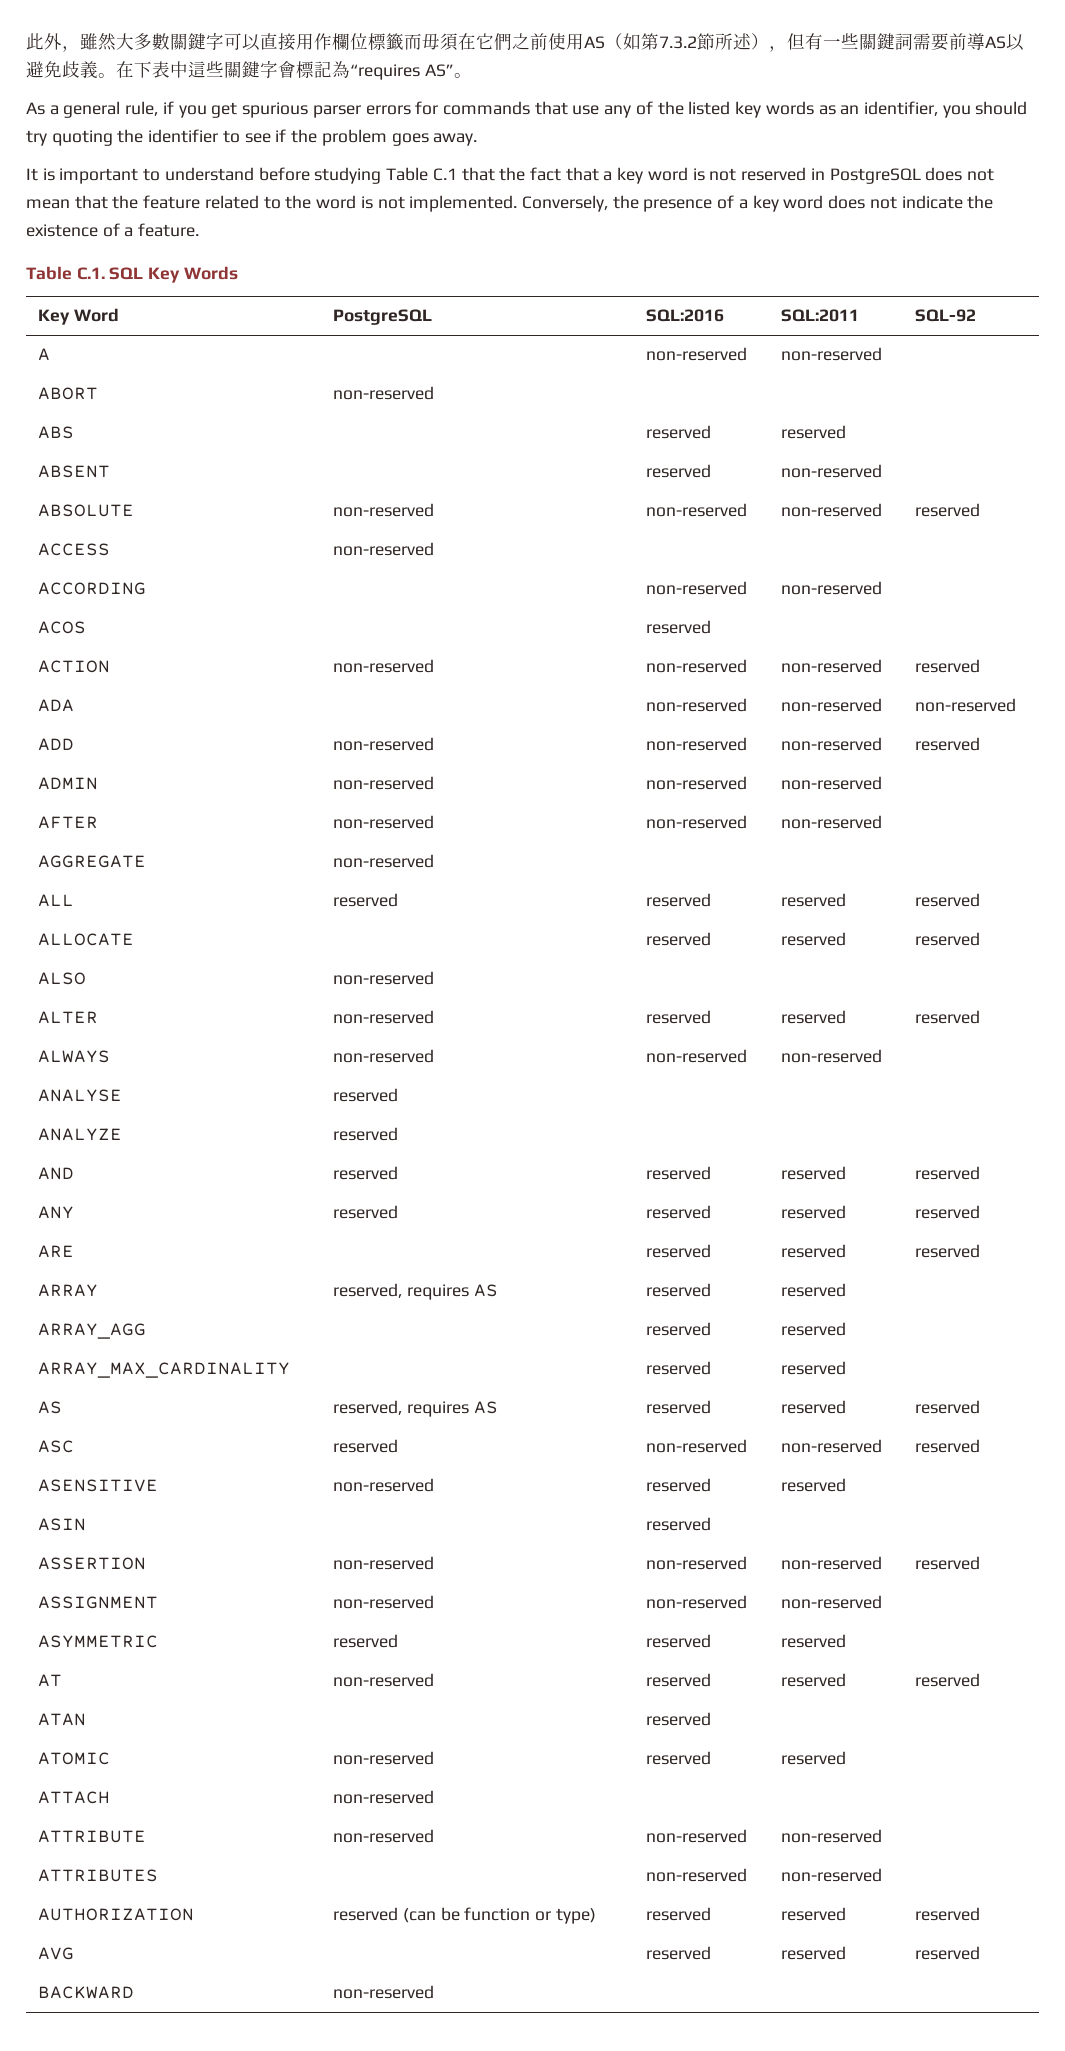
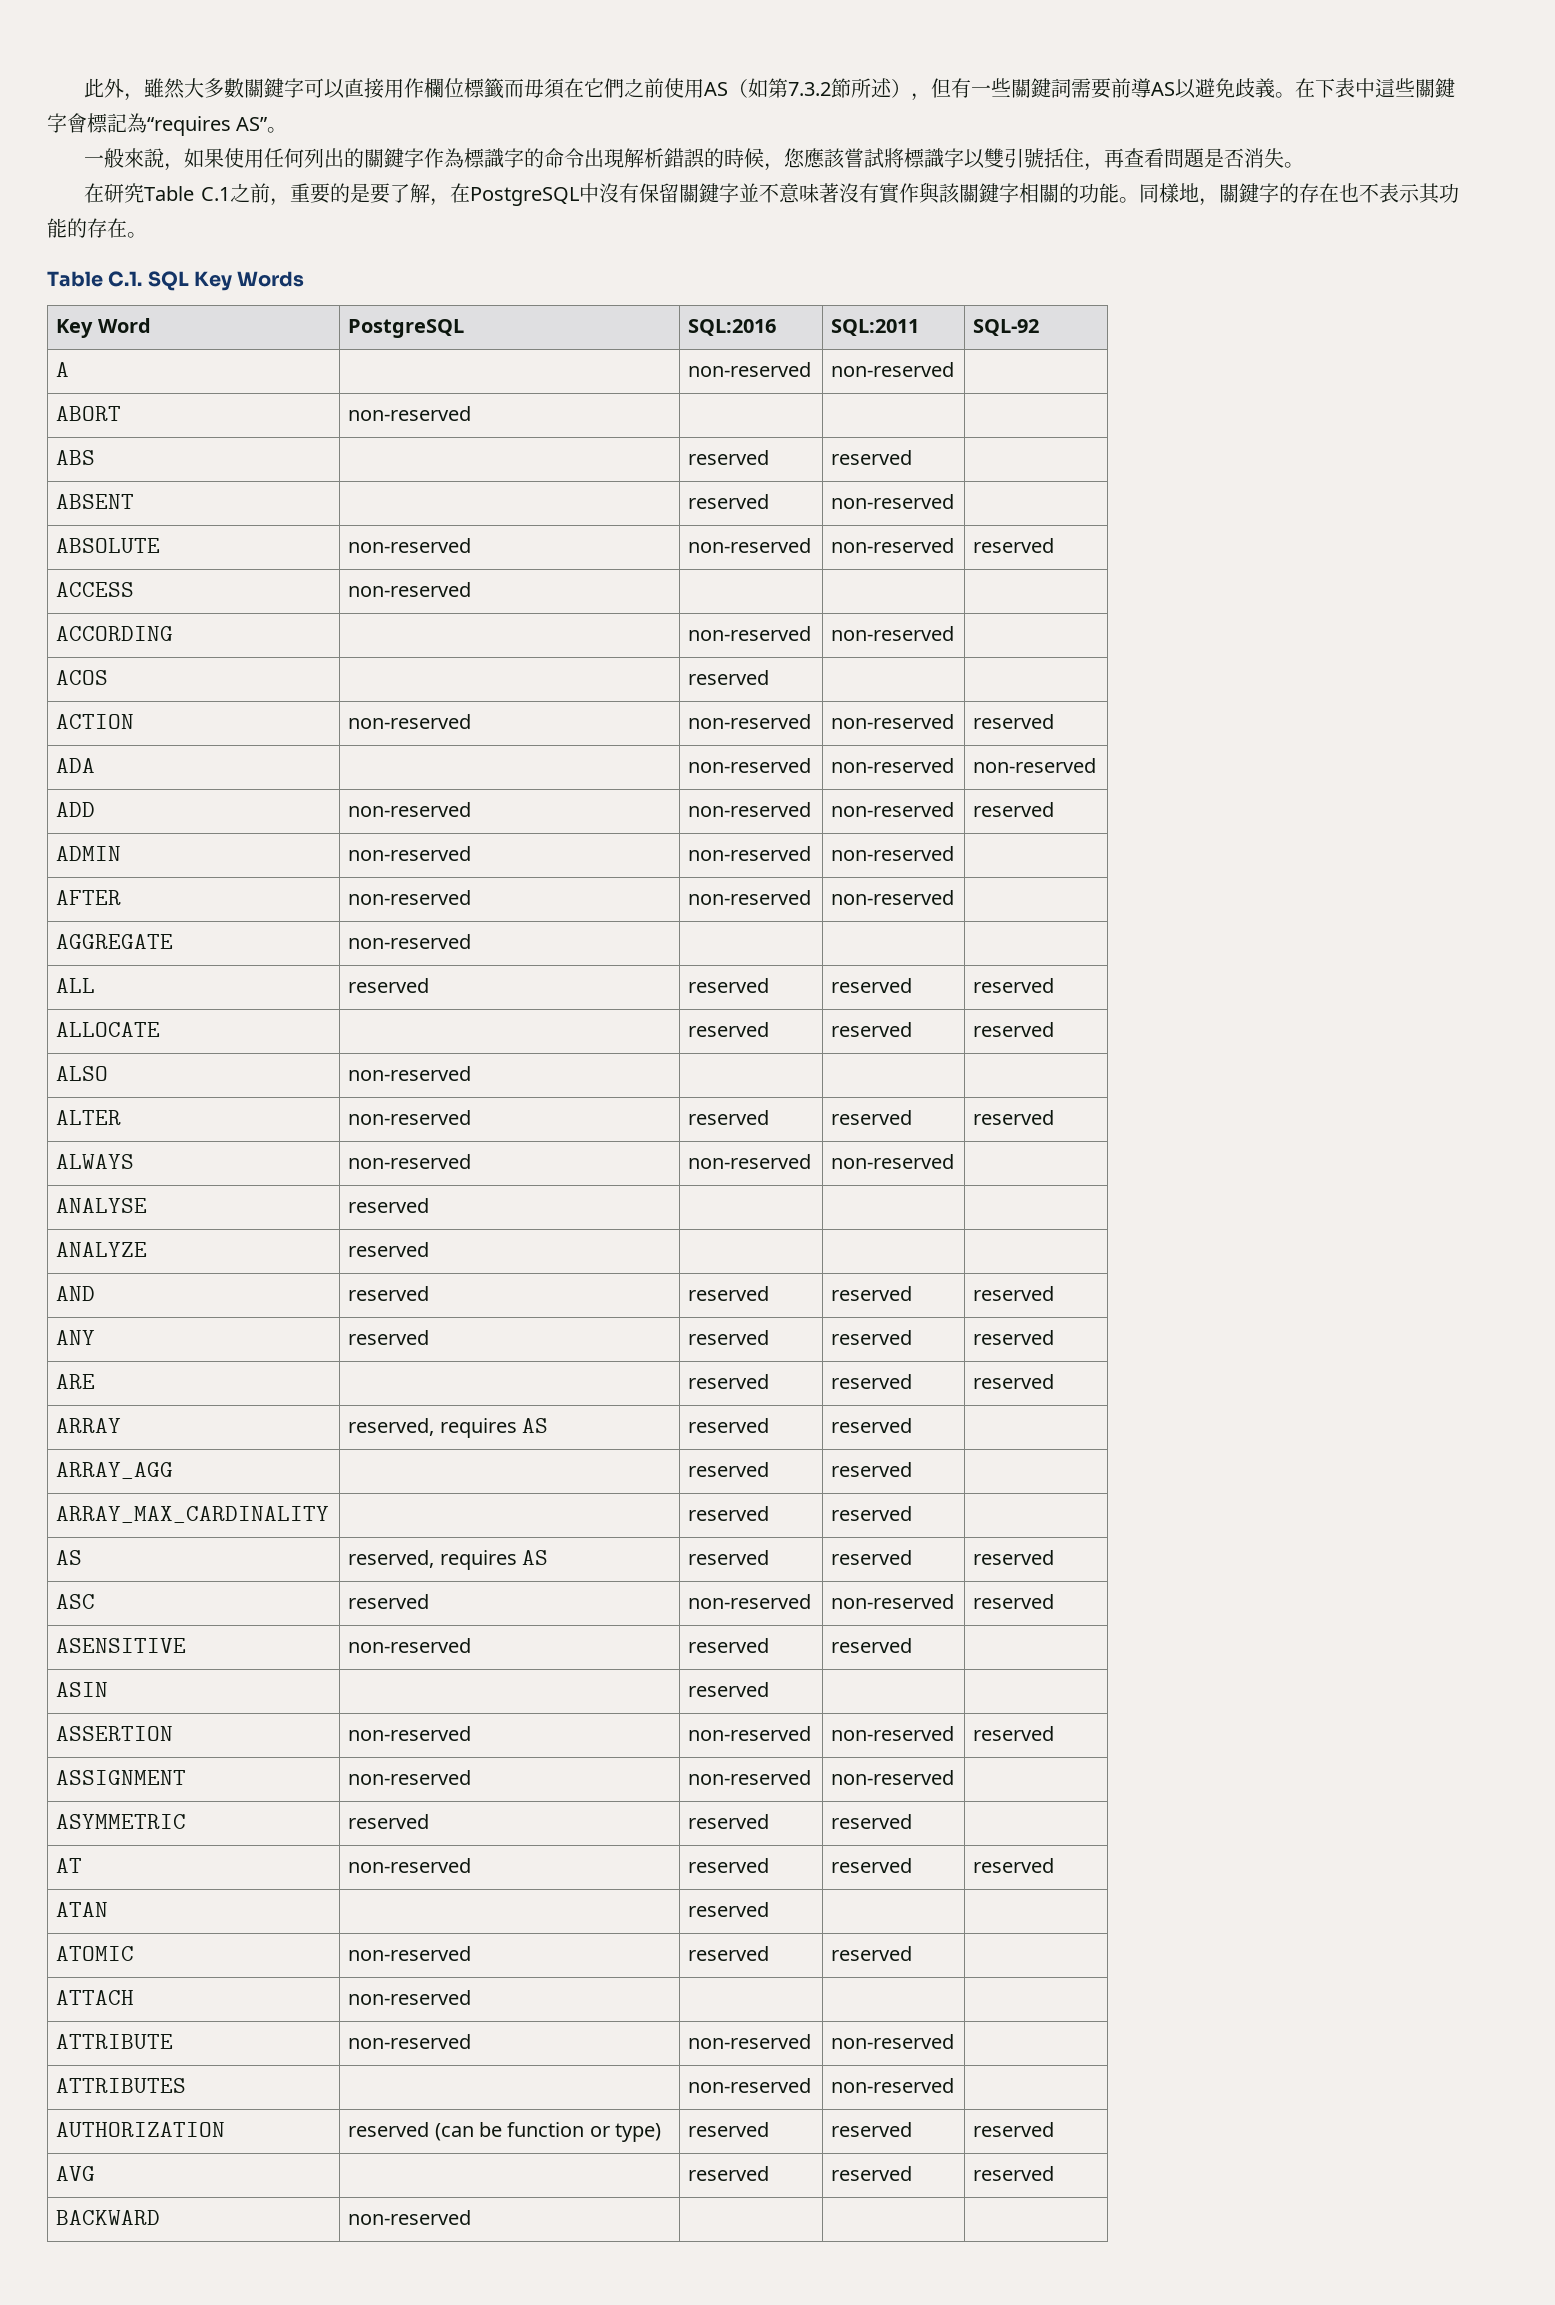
- As a general rule, if you get spurious parser errors for commands that use any of the listed key words as an identifier, you should try quoting the identifier to see if the problem goes away.
- It is important to understand before studying Table C.1 that the fact that a key word is not reserved in PostgreSQL does not mean that the feature related to the word is not implemented. Conversely, the presence of a key word does not indicate the existence of a feature.
+ 一般來說，如果使用任何列出的關鍵字作為標識字的命令出現解析錯誤的時候，您應該嘗試將標識字以雙引號括住，再查看問題是否消失。
+ 在研究Table C.1之前，重要的是要了解，在PostgreSQL中沒有保留關鍵字並不意味著沒有實作與該關鍵字相關的功能。同樣地，關鍵字的存在也不表示其功能的存在。

